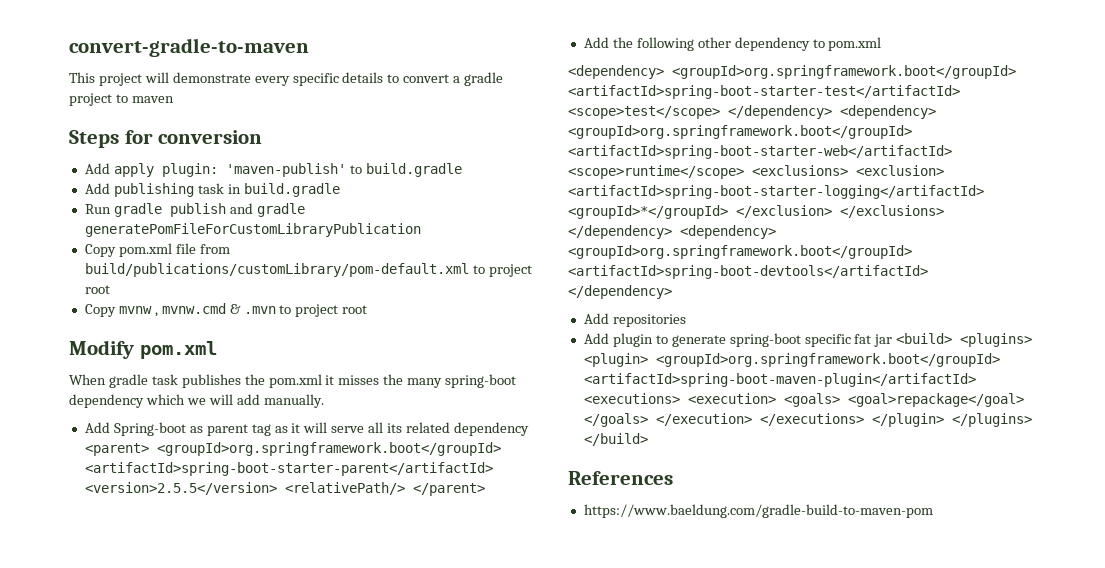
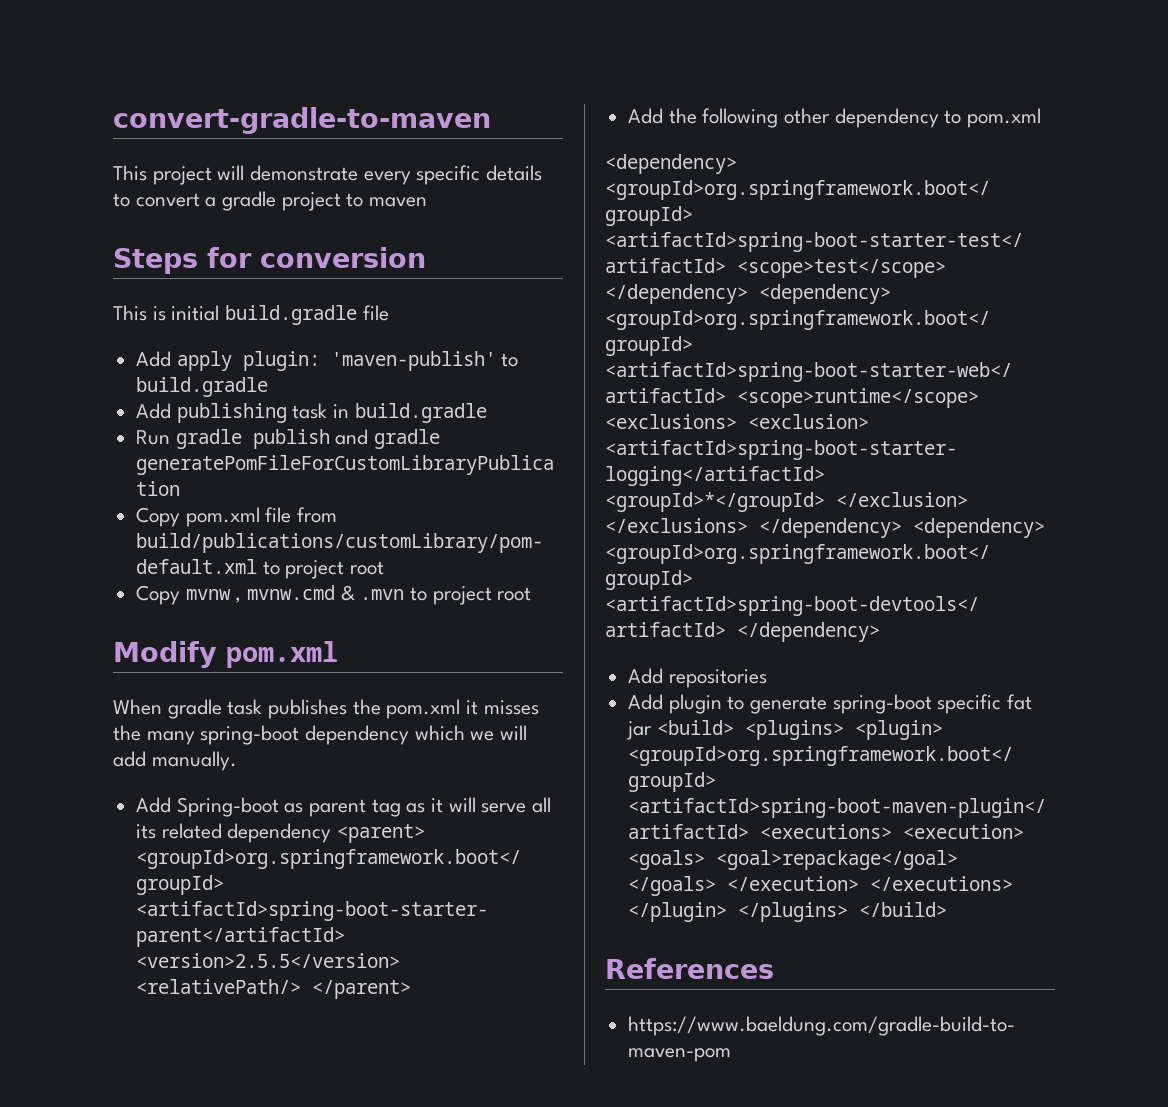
+ This is initial build.gradle file

